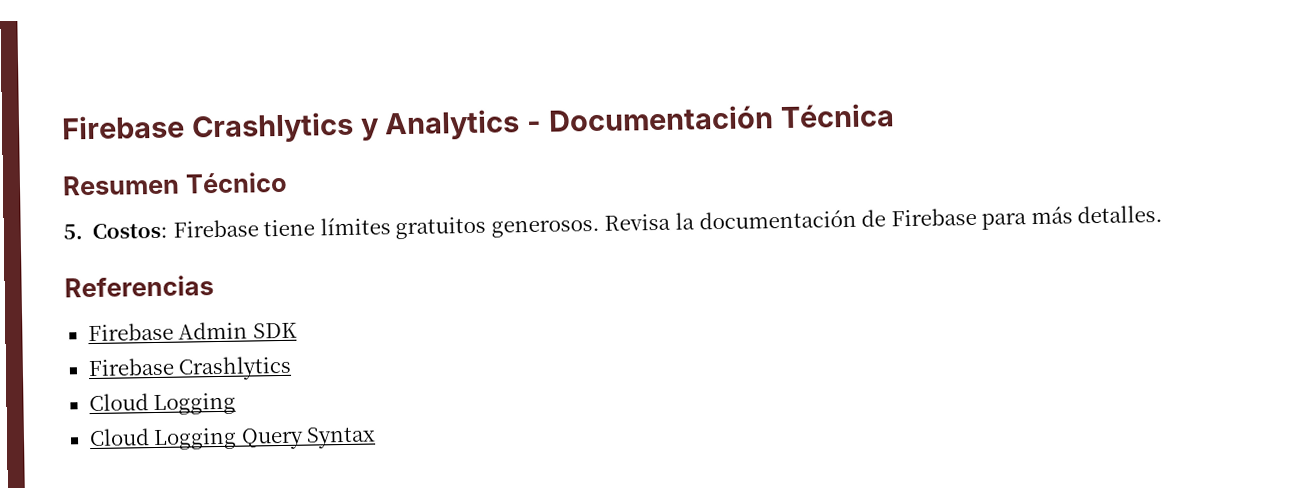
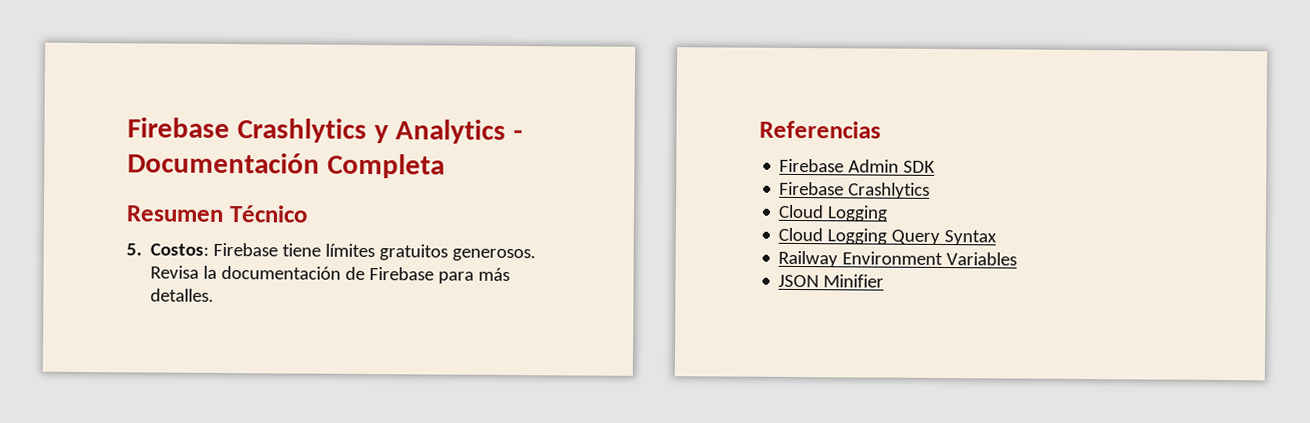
- Firebase Crashlytics y Analytics - Documentación Técnica
+ Firebase Crashlytics y Analytics - Documentación Completa
+ Railway Environment Variables
+ JSON Minifier

